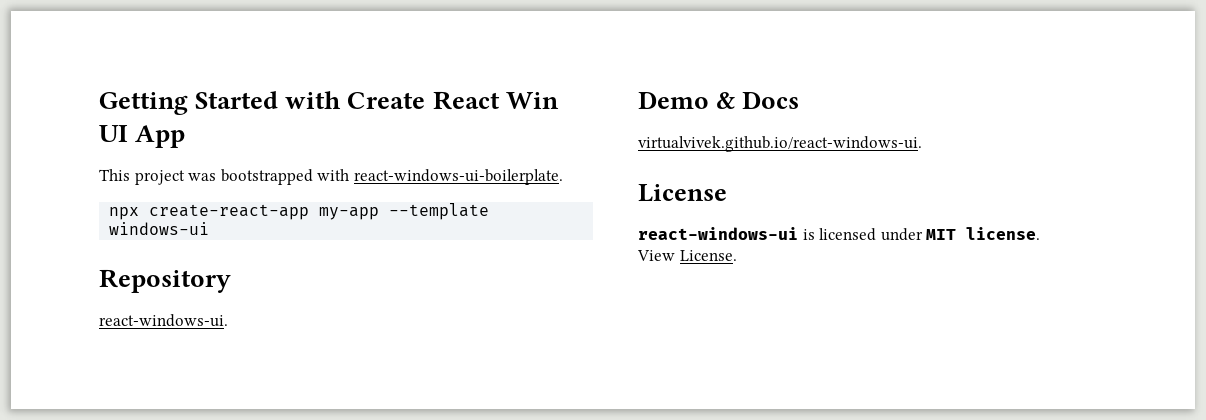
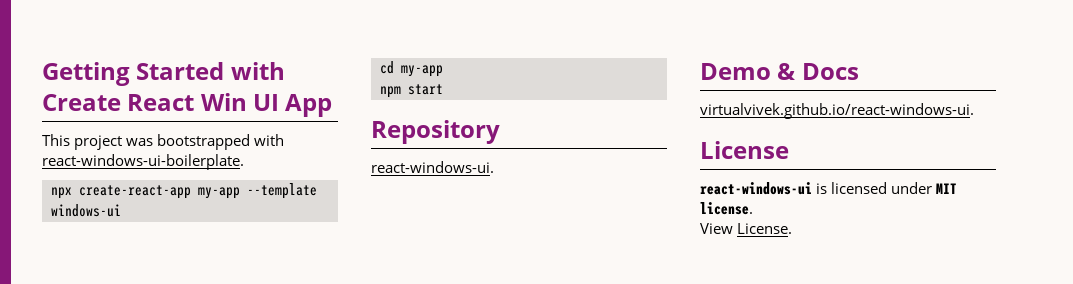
+ cd my-app
+ npm start

